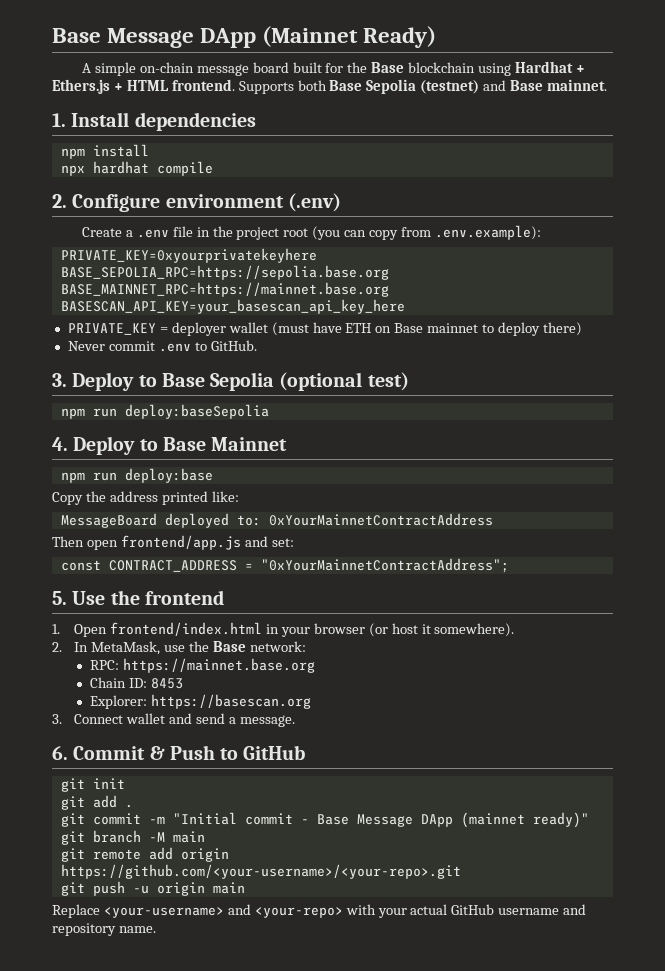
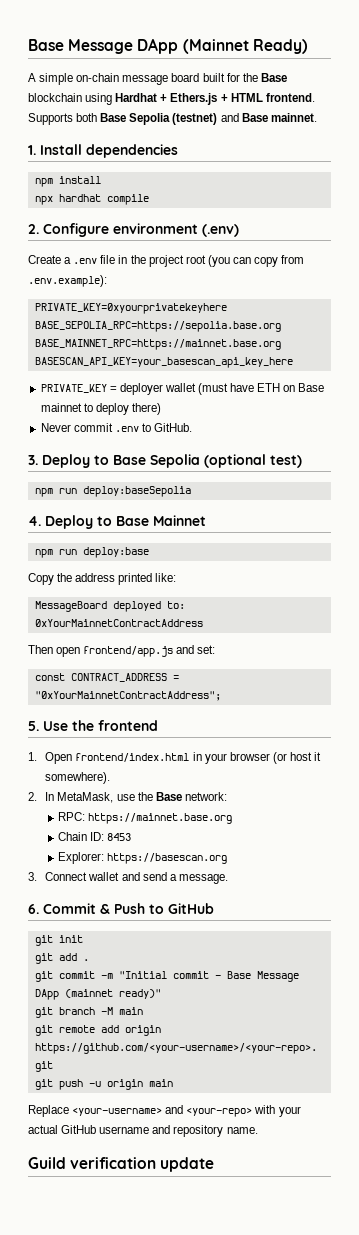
+ Guild verification update

